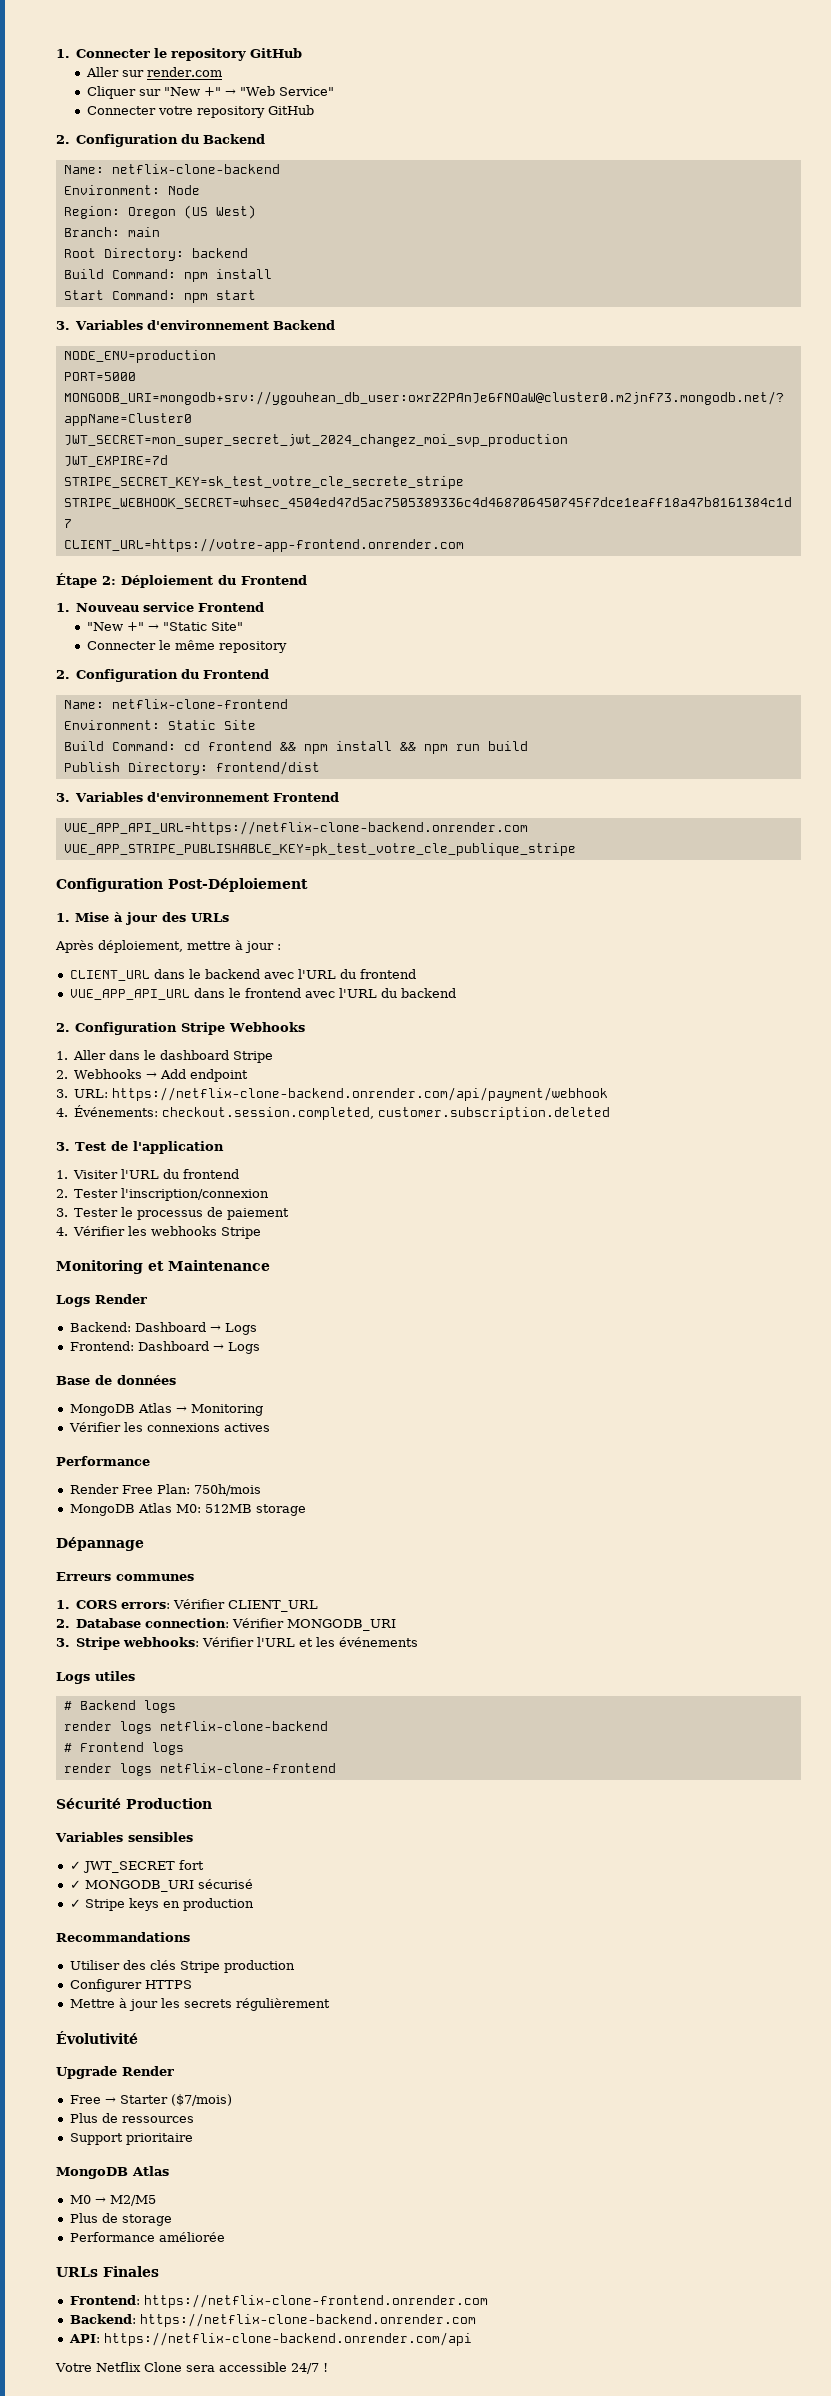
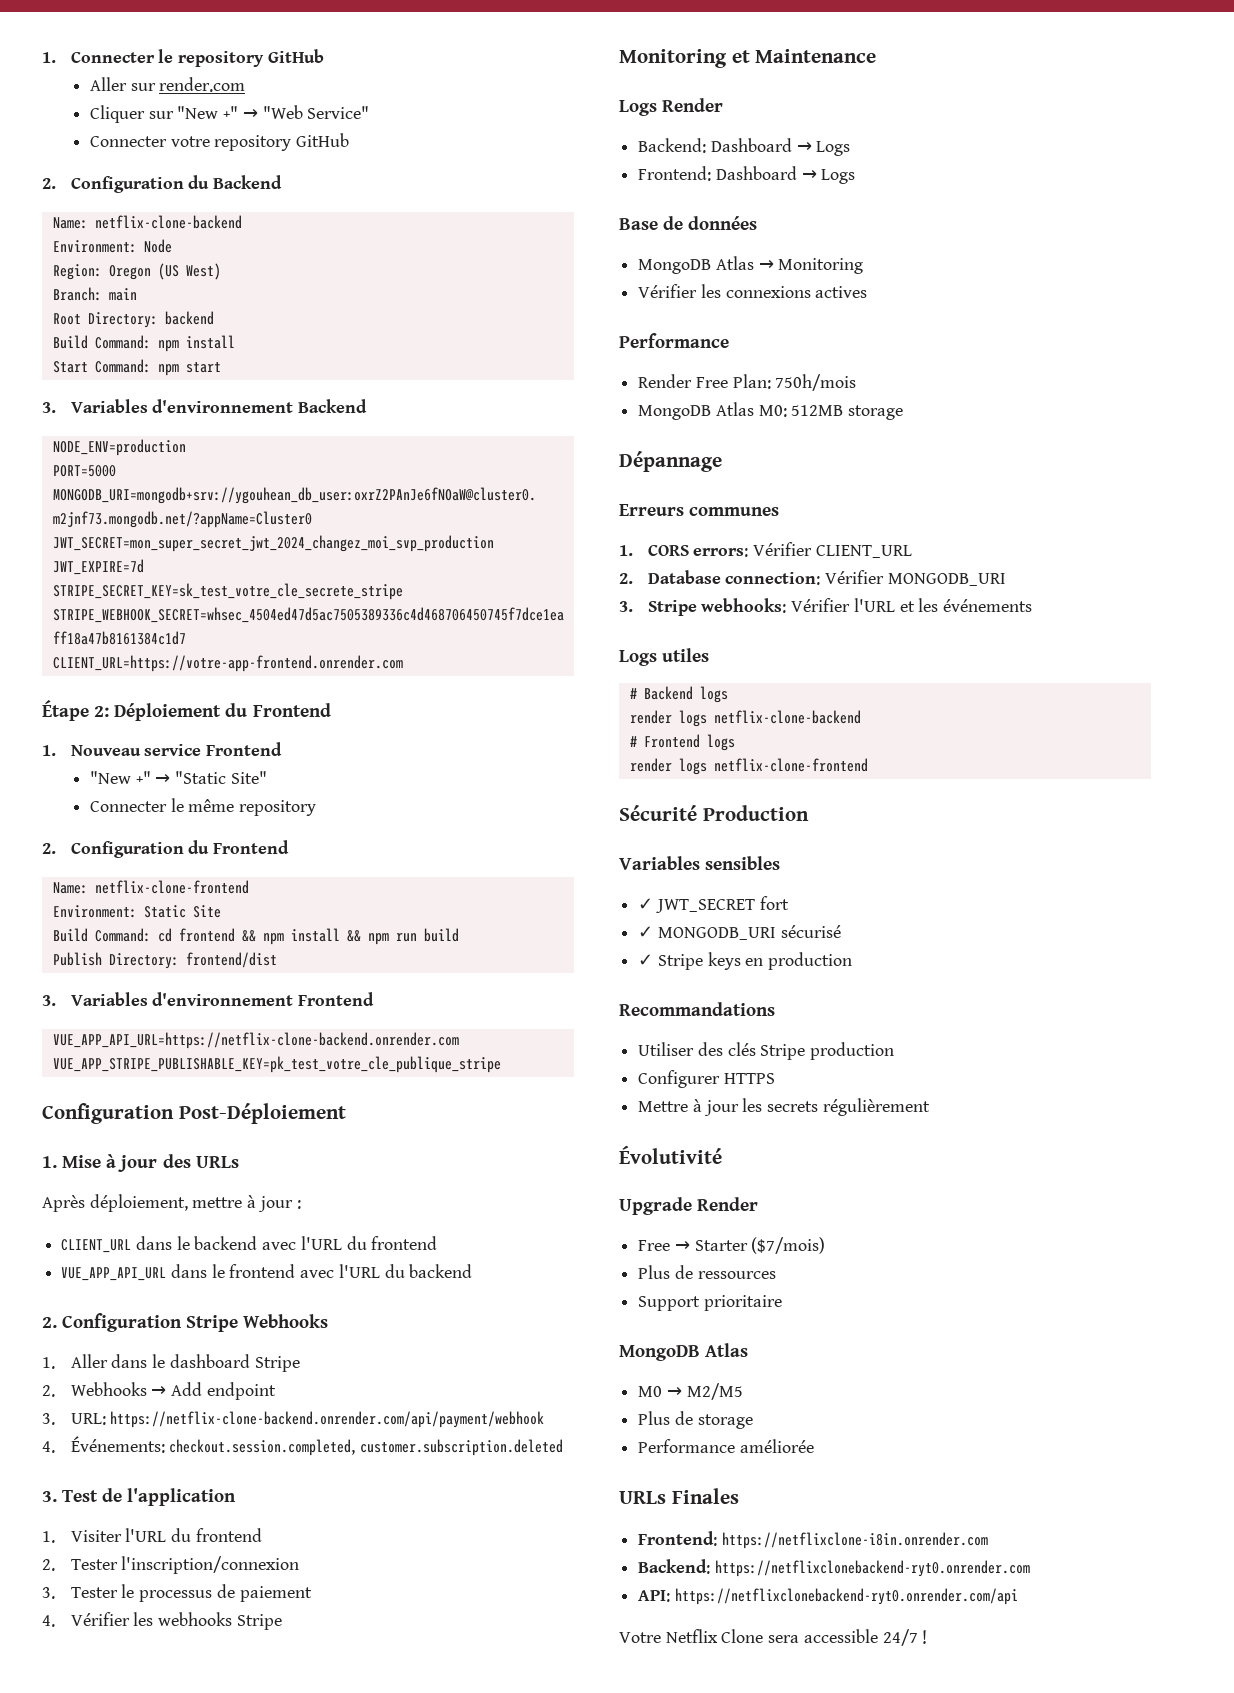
- Frontend: https://netflix-clone-frontend.onrender.com
- Backend: https://netflix-clone-backend.onrender.com
+ Frontend: https://netflixclone-i8in.onrender.com
+ Backend: https://netflixclonebackend-ryt0.onrender.com
- API: https://netflix-clone-backend.onrender.com/api
+ API: https://netflixclonebackend-ryt0.onrender.com/api

